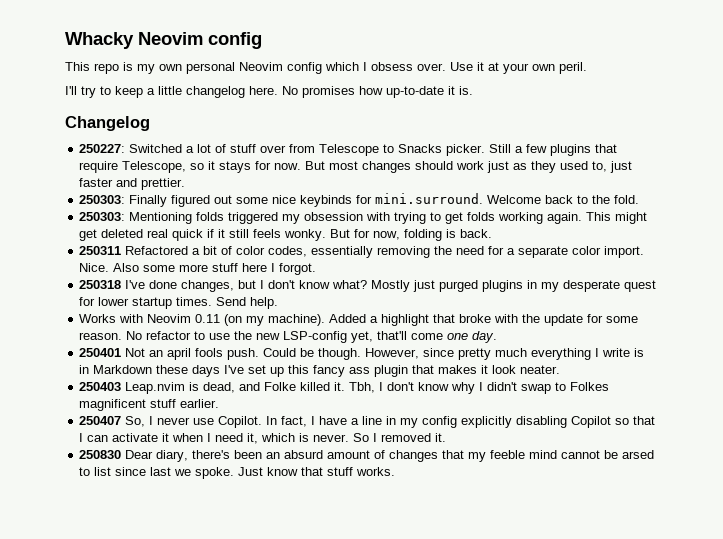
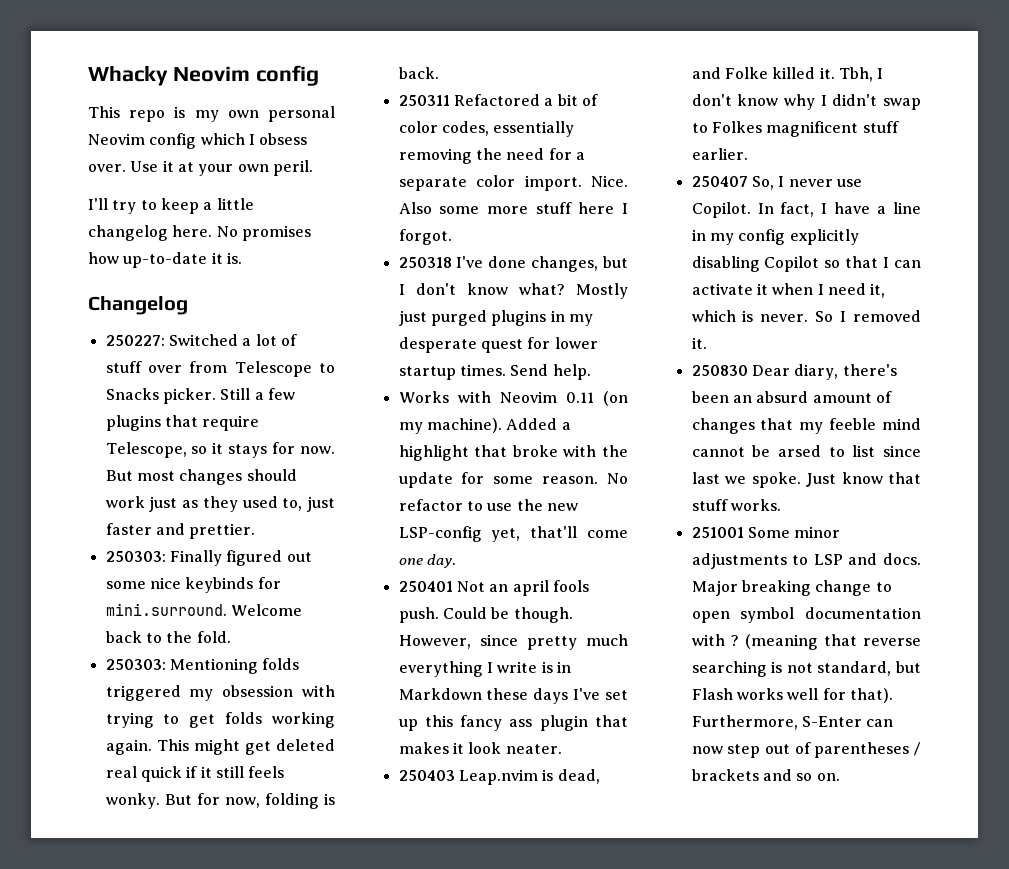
+ 251001 Some minor adjustments to LSP and docs. Major breaking change to open symbol documentation with ? (meaning that reverse searching is not standard, but Flash works well for that). Furthermore, S-Enter can now step out of parentheses / brackets and so on.

